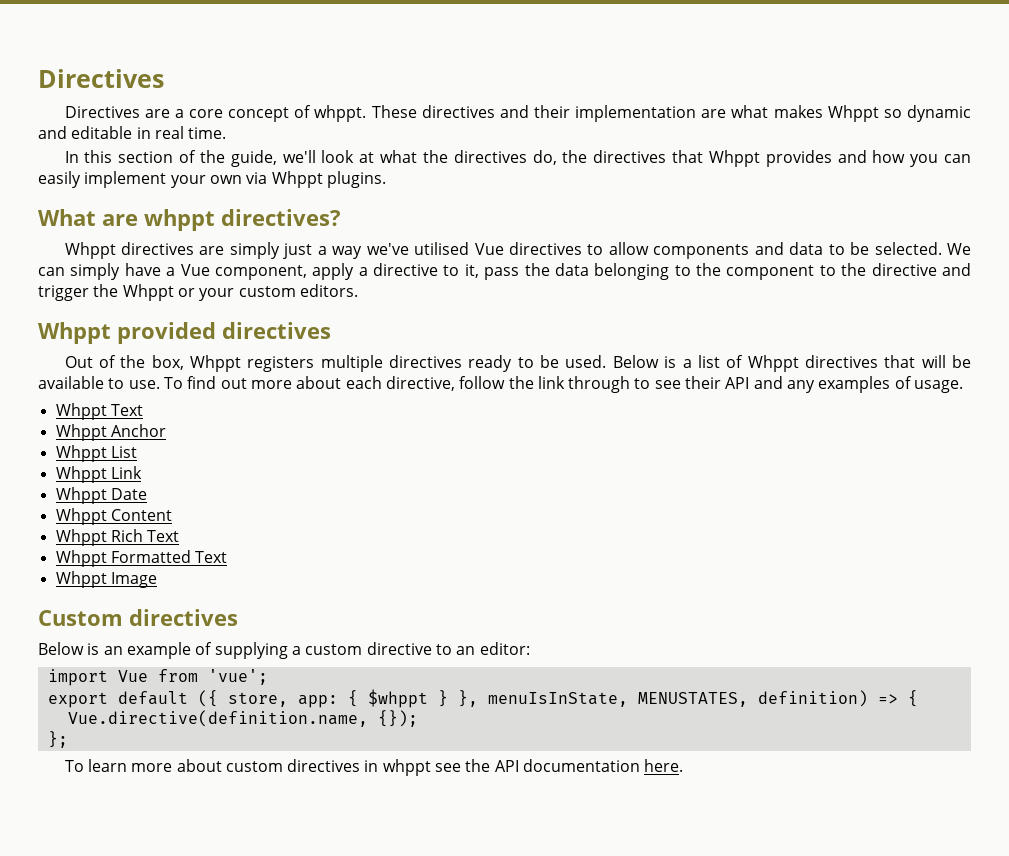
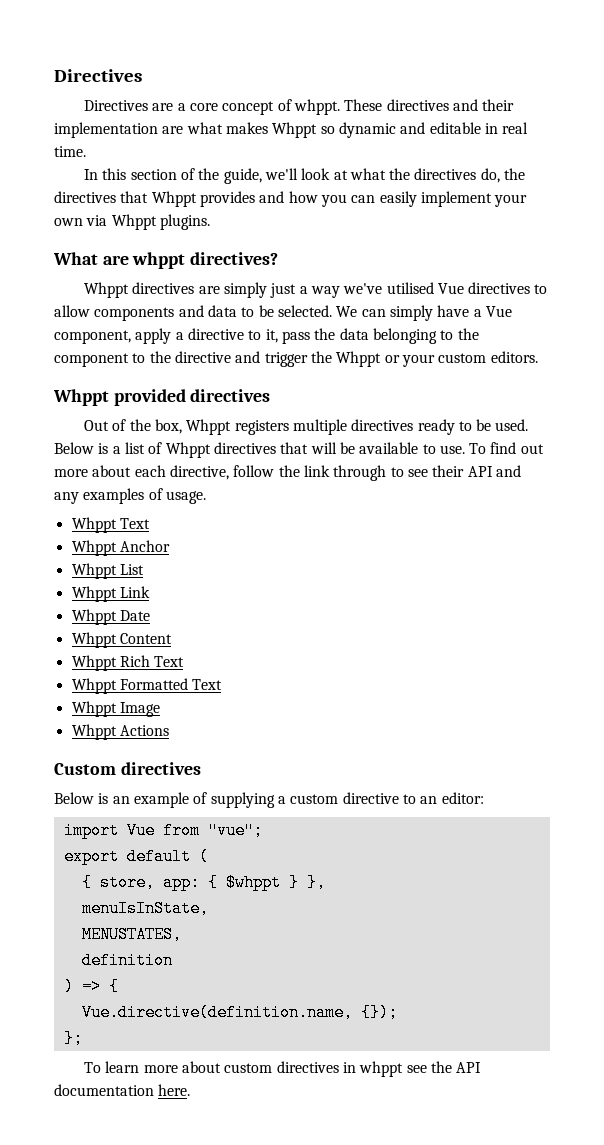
+ Whppt Actions
- import Vue from 'vue';
+ import Vue from "vue";
- export default ({ store, app: { $whppt } }, menuIsInState, MENUSTATES, definition) => {
+ export default (
+ { store, app: { $whppt } },
+ menuIsInState,
+ MENUSTATES,
+ definition
+ ) => {

